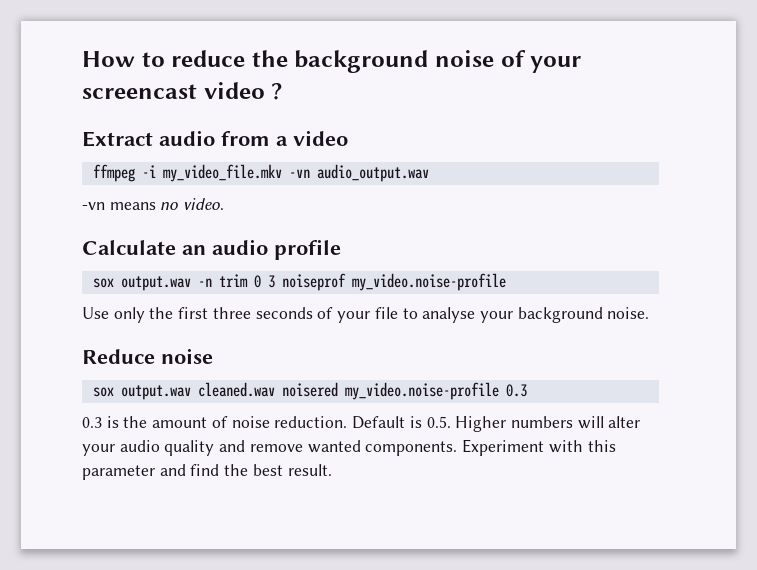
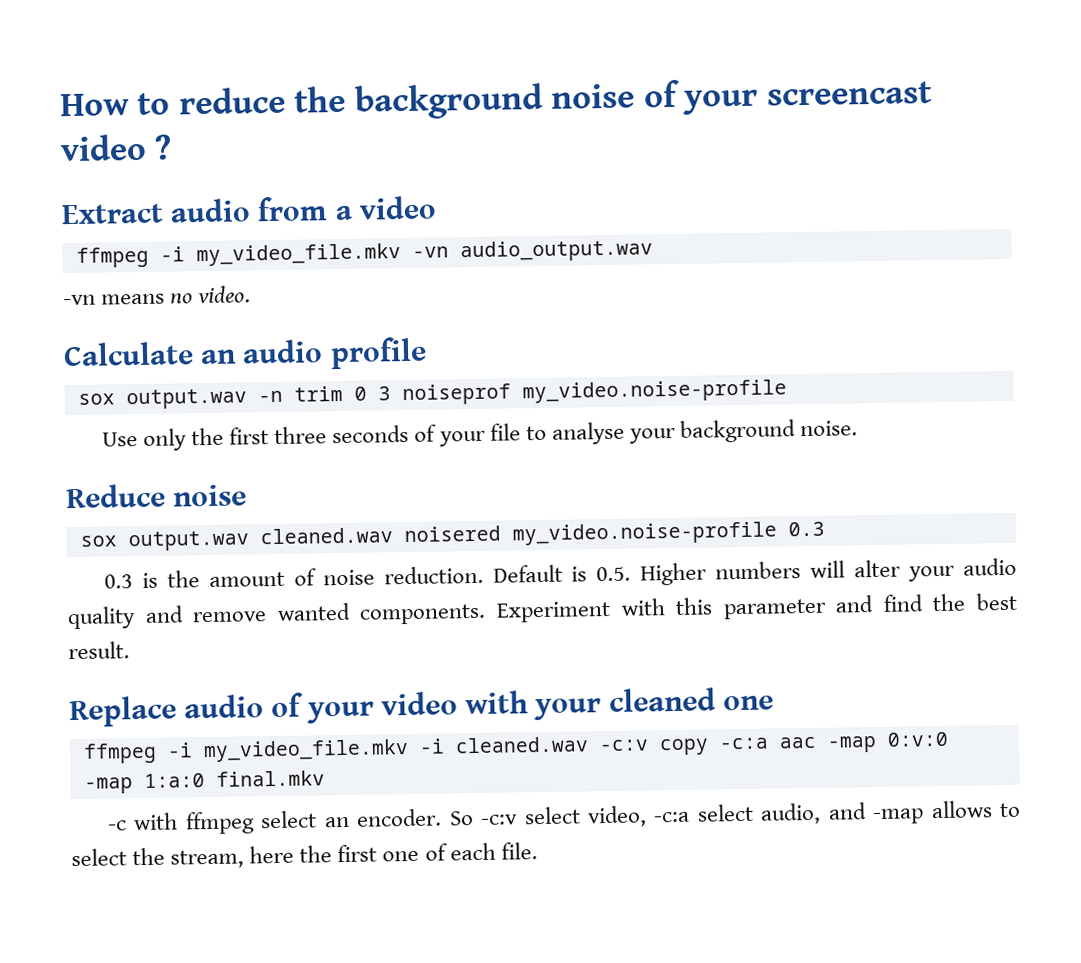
+ Replace audio of your video with your cleaned one
+ ffmpeg -i my_video_file.mkv -i cleaned.wav -c:v copy -c:a aac -map 0:v:0 -map 1:a:0 final.mkv
+ -c with ffmpeg select an encoder. So -c:v select video, -c:a select audio, and -map allows to select the stream, here the first one of each file.

